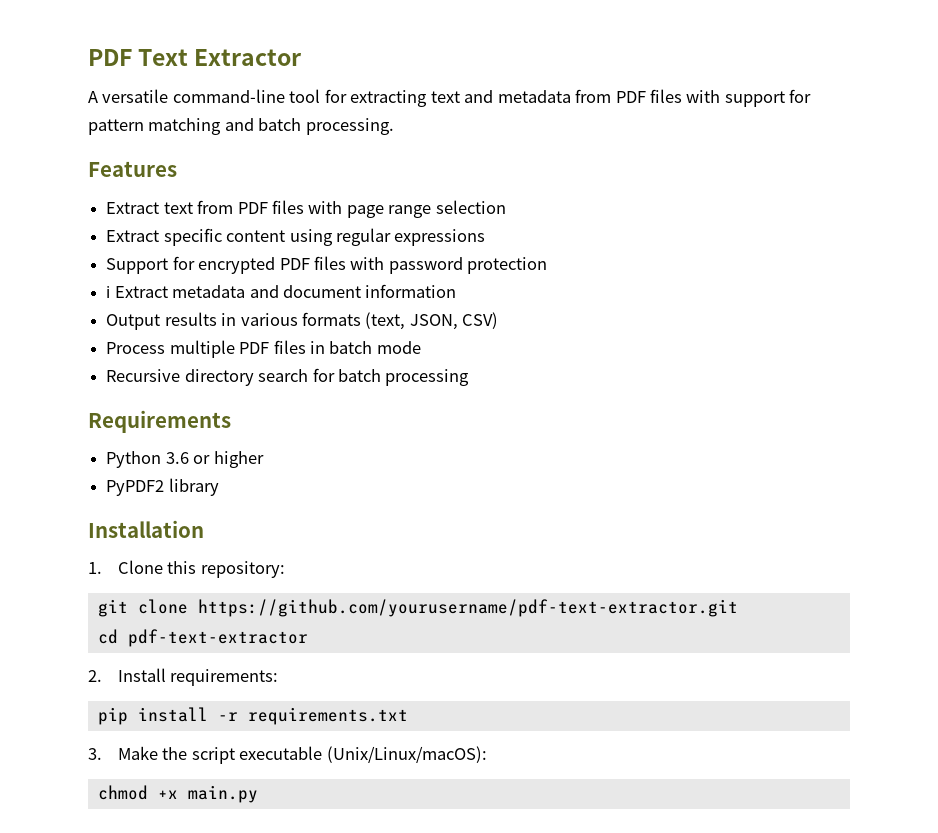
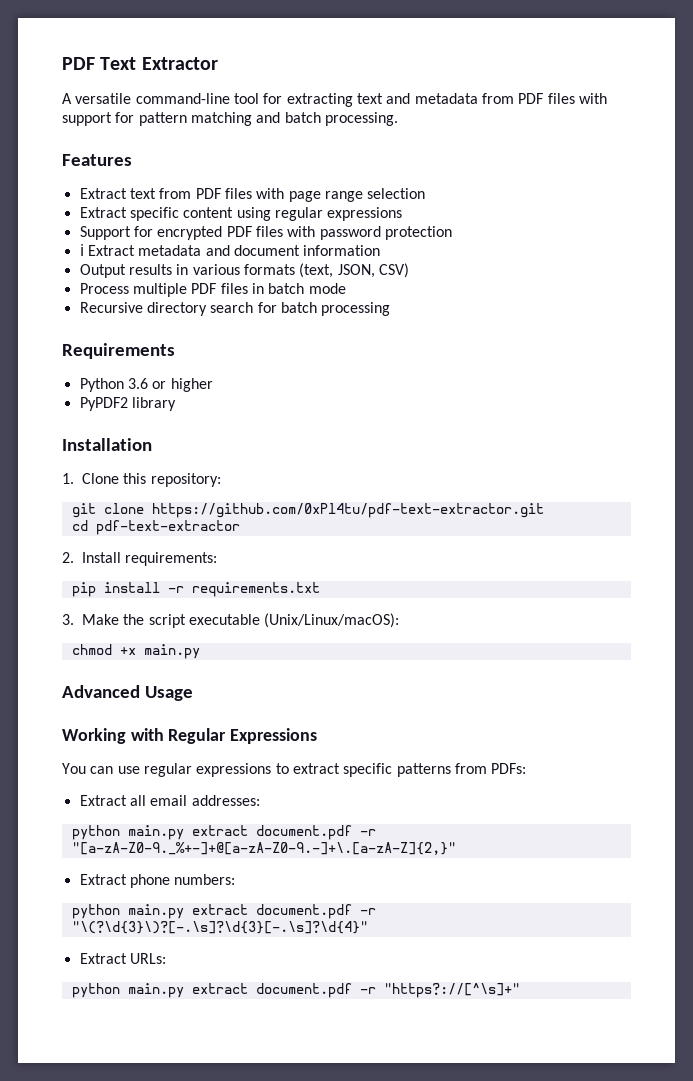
- git clone https://github.com/yourusername/pdf-text-extractor.git
+ git clone https://github.com/0xPl4tu/pdf-text-extractor.git
+ Advanced Usage
+ Working with Regular Expressions
+ You can use regular expressions to extract specific patterns from PDFs:
+ Extract all email addresses:
+ python main.py extract document.pdf -r "[a-zA-Z0-9._%+-]+@[a-zA-Z0-9.-]+\.[a-zA-Z]{2,}"
+ Extract phone numbers:
+ python main.py extract document.pdf -r "\(?\d{3}\)?[-.\s]?\d{3}[-.\s]?\d{4}"
+ Extract URLs:
+ python main.py extract document.pdf -r "https?://[^\s]+"

